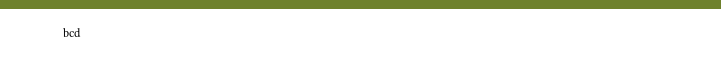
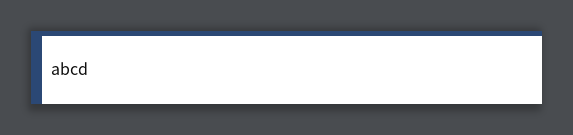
- bcd
+ abcd

